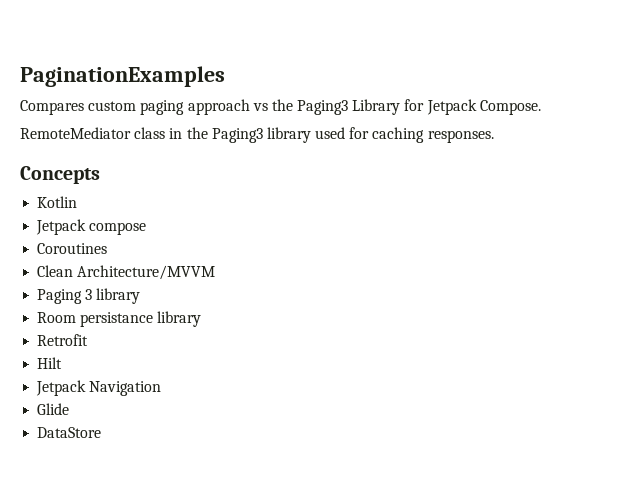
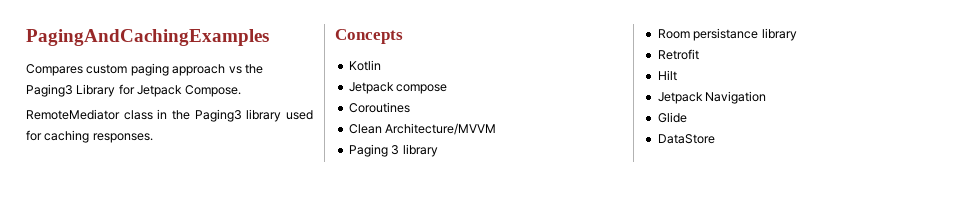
- PaginationExamples
+ PagingAndCachingExamples

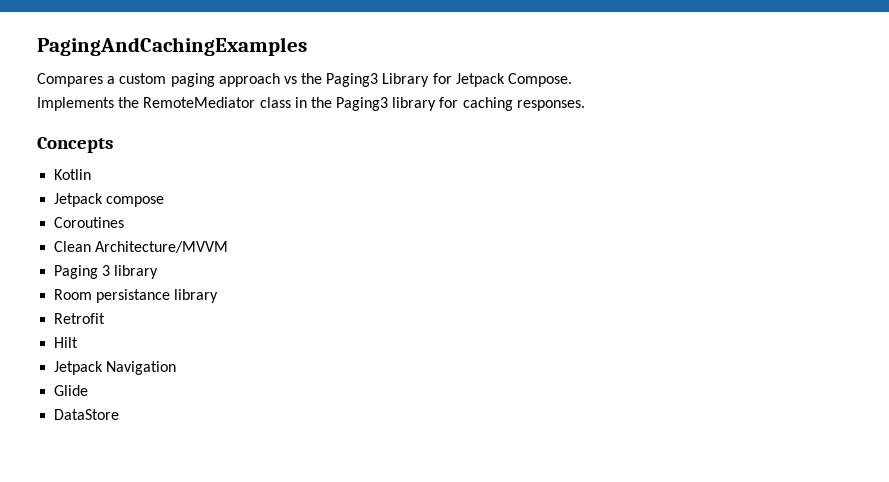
- Compares custom paging approach vs the Paging3 Library for Jetpack Compose.
+ Compares a custom paging approach vs the Paging3 Library for Jetpack Compose.
- RemoteMediator class in the Paging3 library used for caching responses.
+ Implements the RemoteMediator class in the Paging3 library for caching responses.

